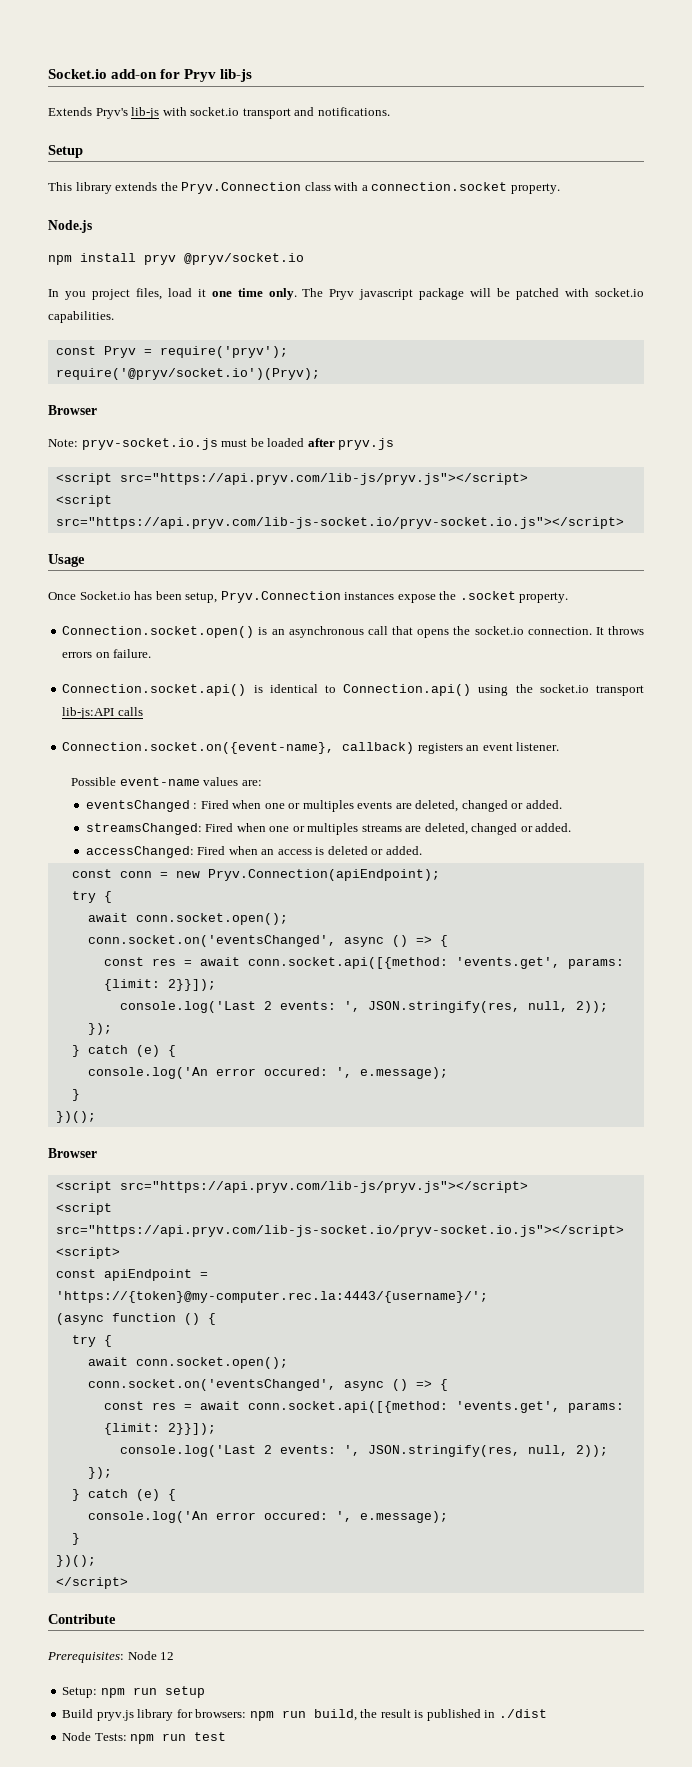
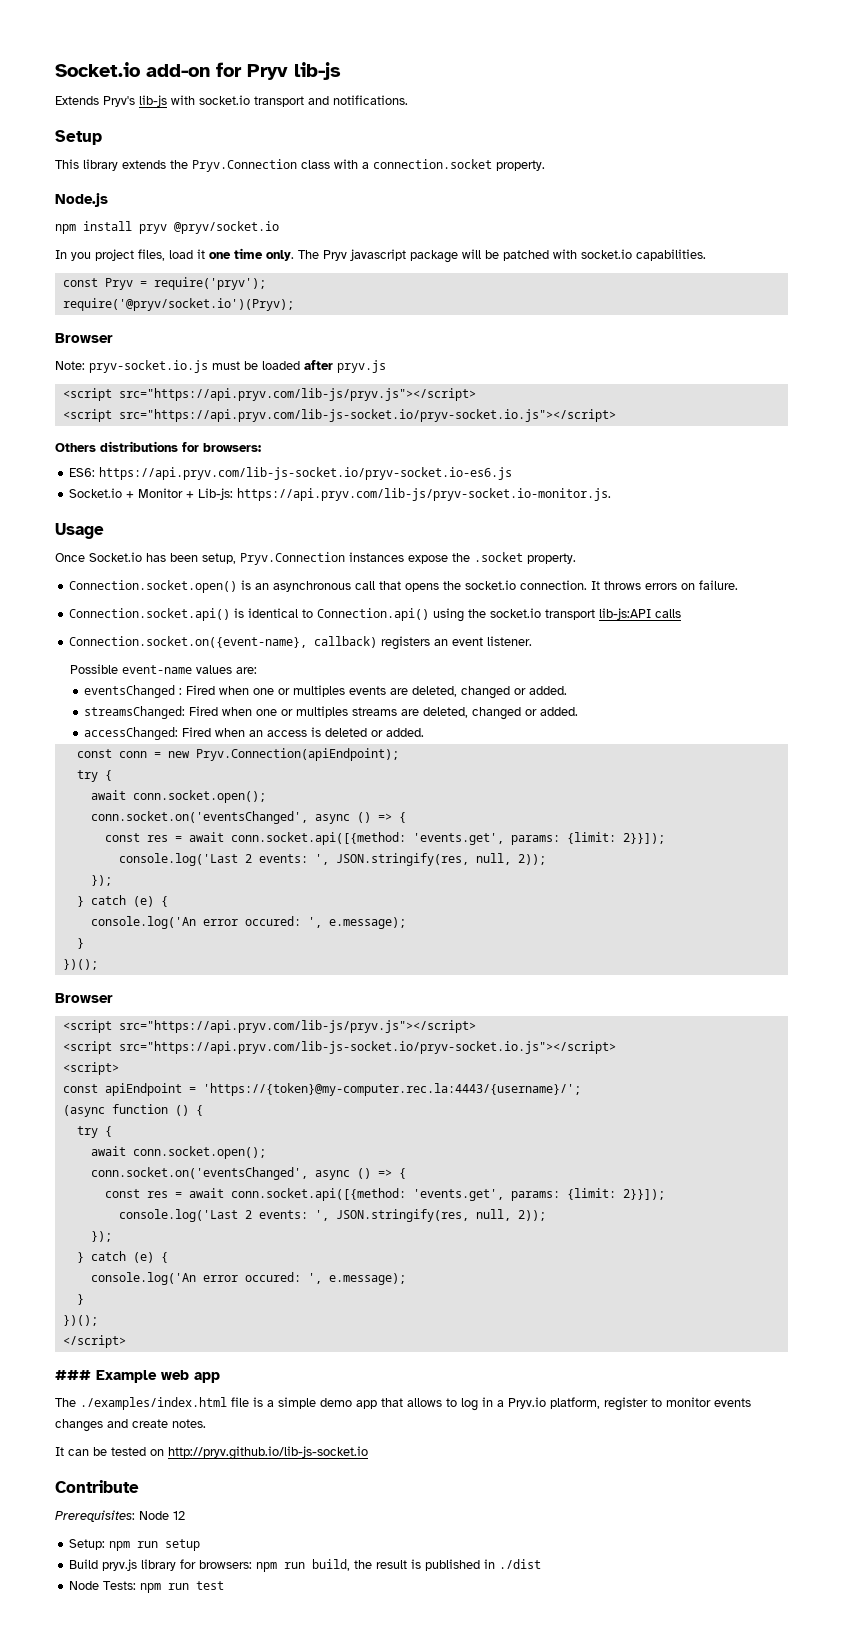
+ Others distributions for browsers:
+ ES6: https://api.pryv.com/lib-js-socket.io/pryv-socket.io-es6.js
+ Socket.io + Monitor + Lib-js: https://api.pryv.com/lib-js/pryv-socket.io-monitor.js.
+ ### Example web app
+ The ./examples/index.html file is a simple demo app that allows to log in a Pryv.io platform, register to monitor events changes and create notes.
+ It can be tested on http://pryv.github.io/lib-js-socket.io

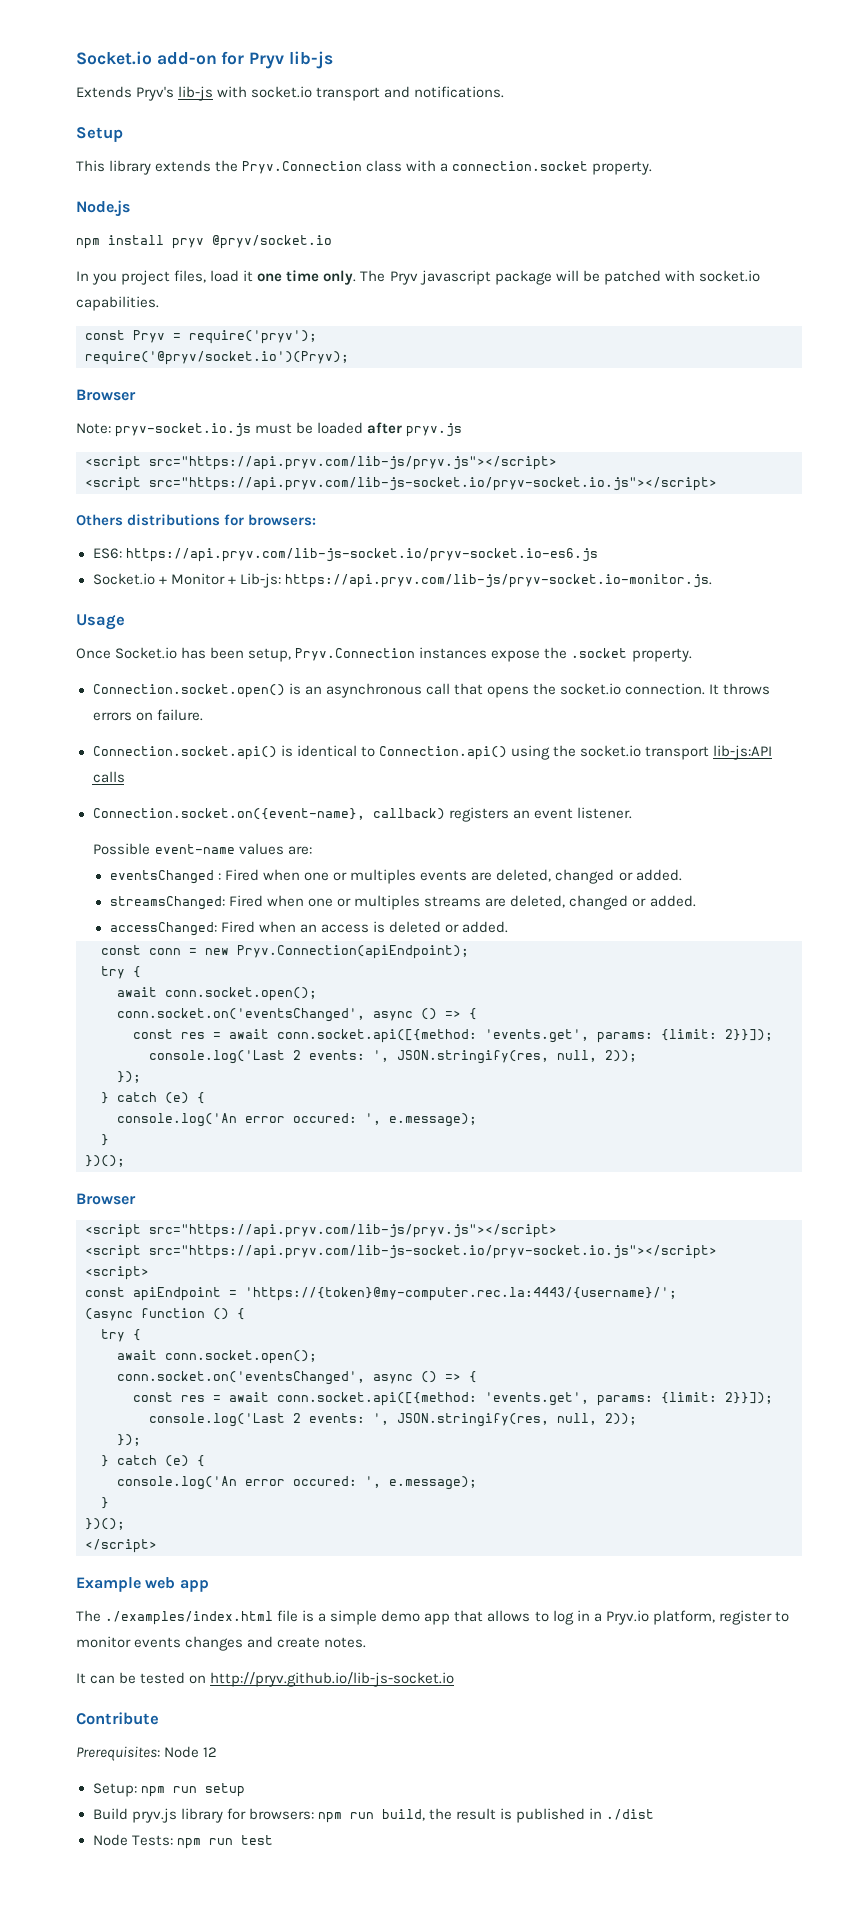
- ### Example web app
+ Example web app

